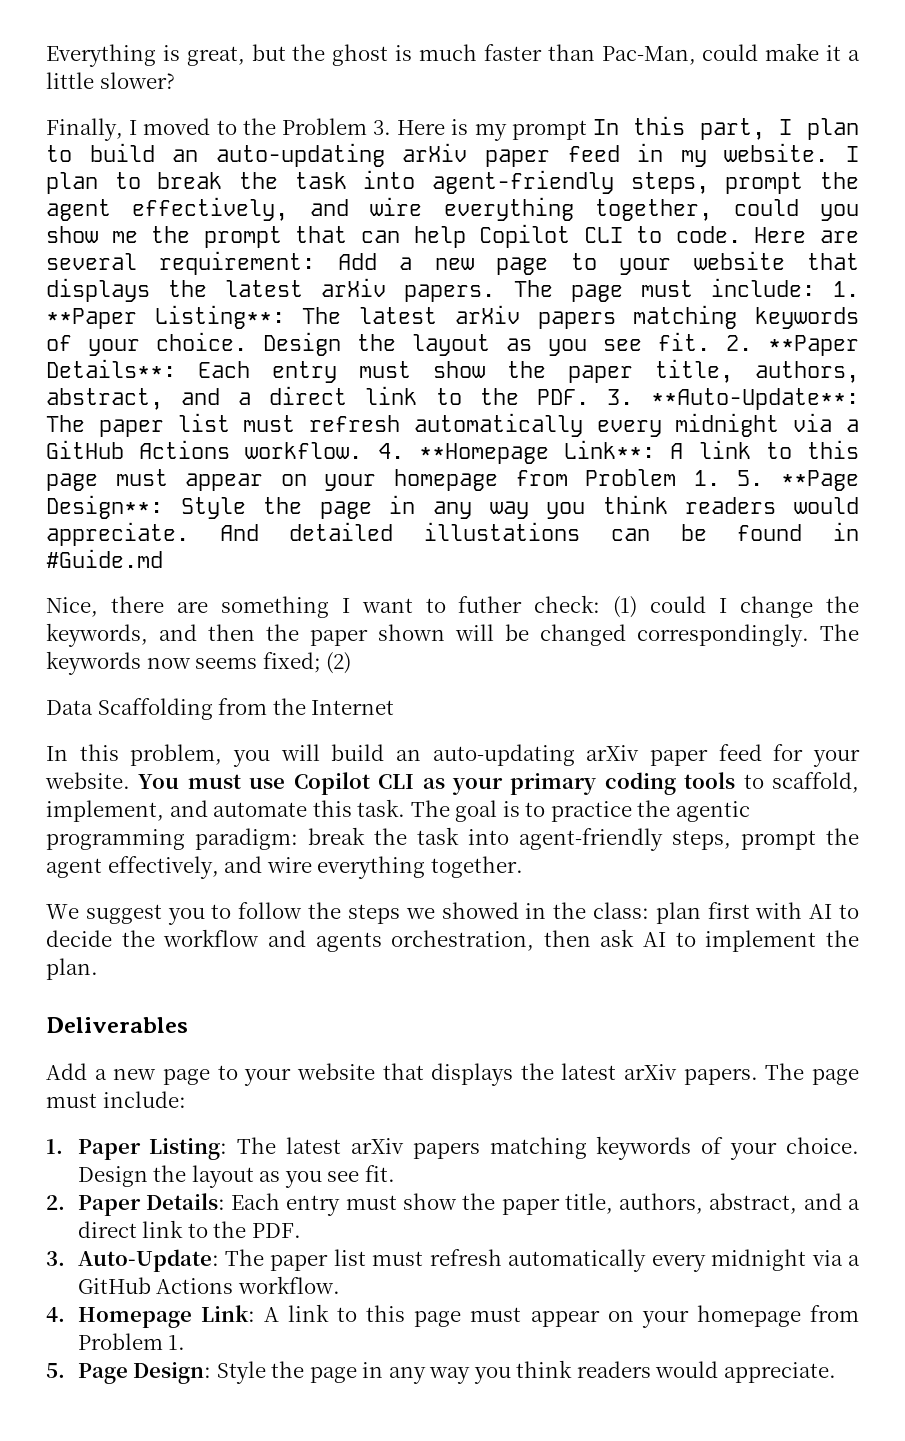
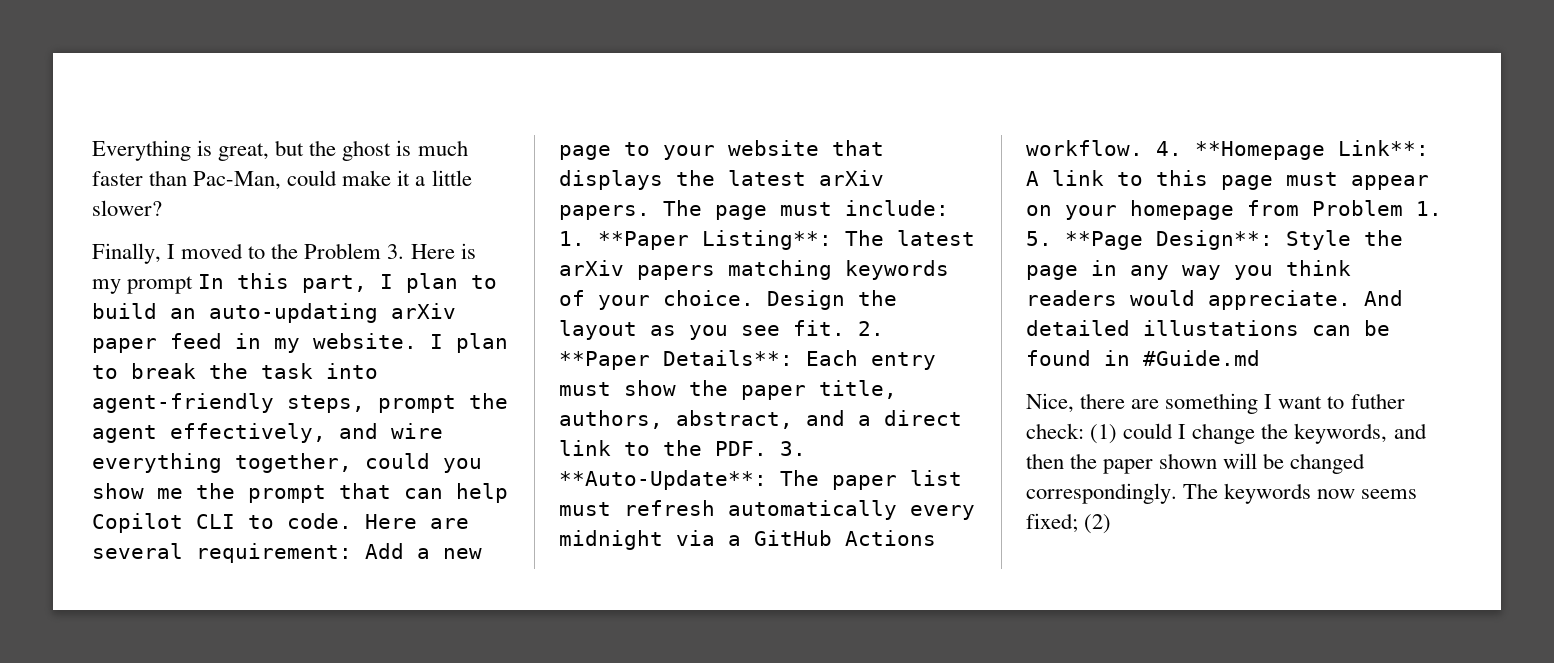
- Data Scaffolding from the Internet
- In this problem, you will build an auto-updating arXiv paper feed for your website. You must use Copilot CLI as your primary coding tools to scaffold, implement, and automate this task. The goal is to practice the agentic programming paradigm: break the task into agent-friendly steps, prompt the agent effectively, and wire everything together.
- We suggest you to follow the steps we showed in the class: plan first with AI to decide the workflow and agents orchestration, then ask AI to implement the plan.
- Deliverables
- Add a new page to your website that displays the latest arXiv papers. The page must include:
- 1. Paper Listing: The latest arXiv papers matching keywords of your choice. Design the layout as you see fit.
- 2. Paper Details: Each entry must show the paper title, authors, abstract, and a direct link to the PDF.
- 3. Auto-Update: The paper list must refresh automatically every midnight via a GitHub Actions workflow.
- 4. Homepage Link: A link to this page must appear on your homepage from Problem 1.
- 5. Page Design: Style the page in any way you think readers would appreciate.

